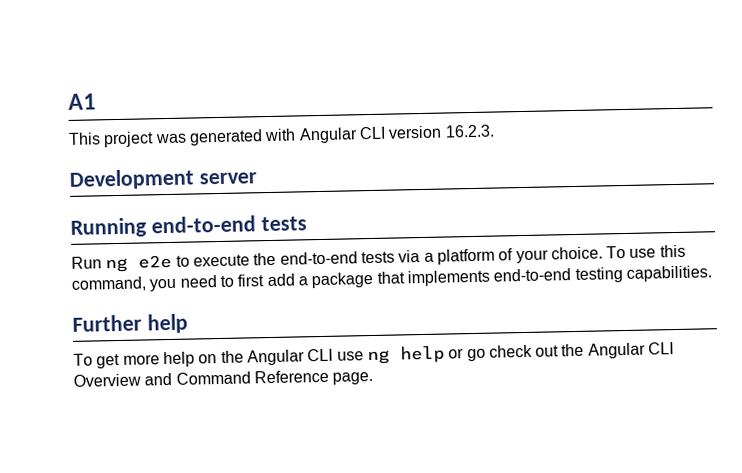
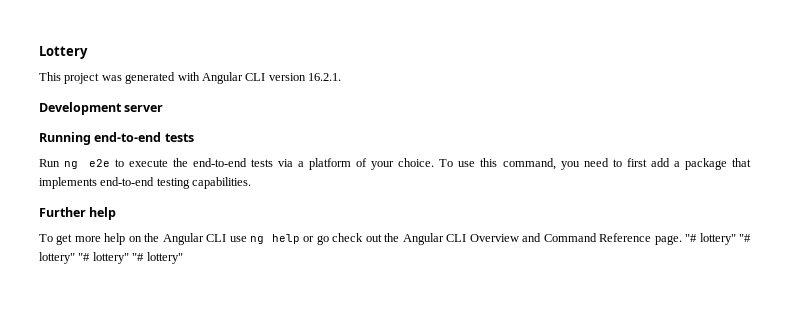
- A1
+ Lottery
- This project was generated with Angular CLI version 16.2.3.
+ This project was generated with Angular CLI version 16.2.1.
+ "# lottery" "# lottery" "# lottery" "# lottery"

